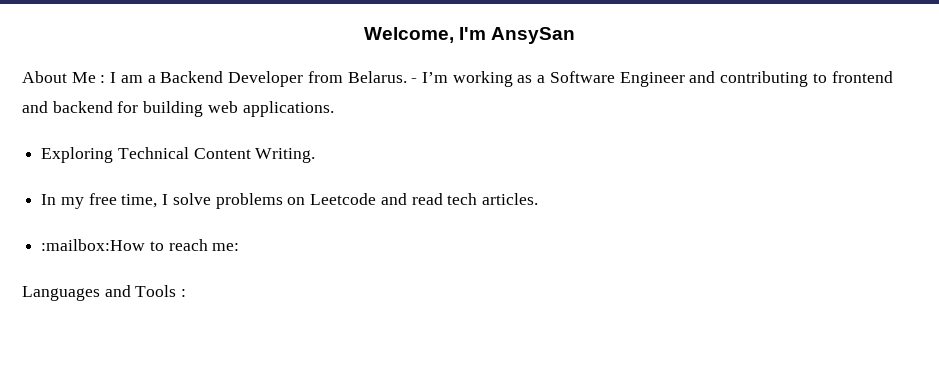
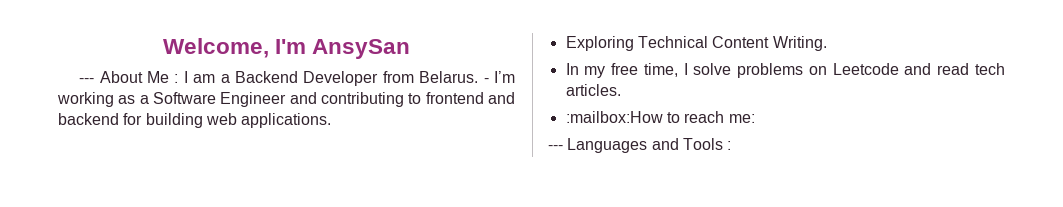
- About Me : I am a Backend Developer from Belarus.
+ --- About Me : I am a Backend Developer from Belarus.
- Languages and Tools :
+ --- Languages and Tools :

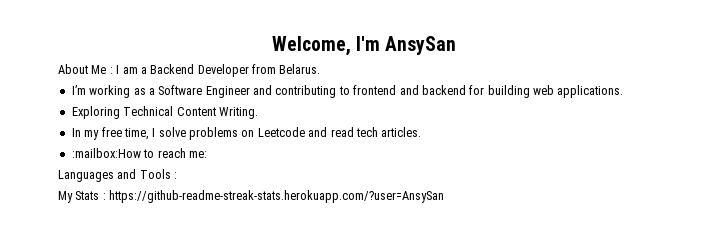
- --- About Me : I am a Backend Developer from Belarus. - I’m working as a Software Engineer and contributing to frontend and backend for building web applications.
+ About Me : I am a Backend Developer from Belarus.
+ I’m working as a Software Engineer and contributing to frontend and backend for building web applications.
- --- Languages and Tools :
+ Languages and Tools :
+ My Stats : https://github-readme-streak-stats.herokuapp.com/?user=AnsySan

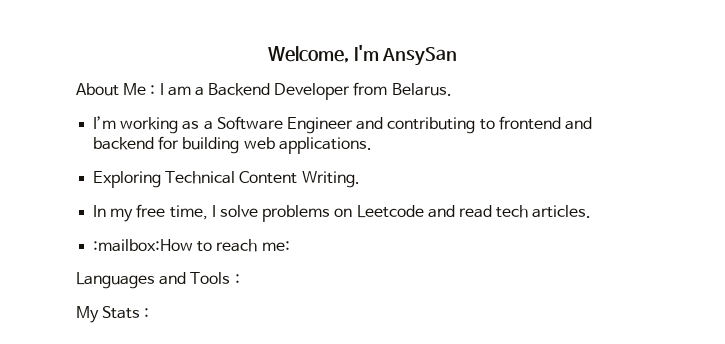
- My Stats : https://github-readme-streak-stats.herokuapp.com/?user=AnsySan
+ My Stats :

